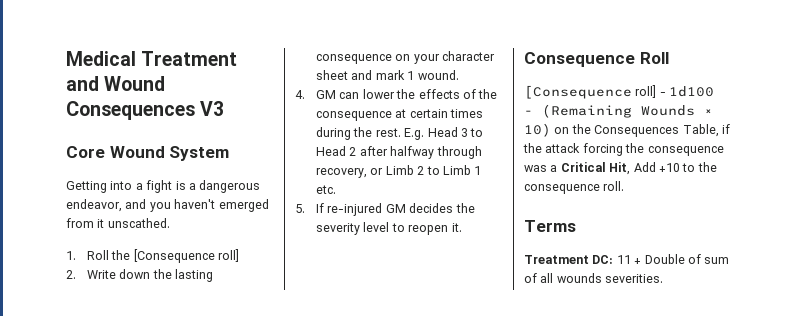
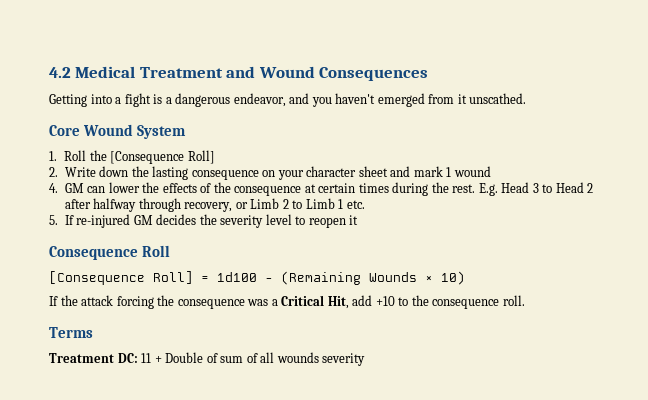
- Medical Treatment and Wound Consequences V3
- Core Wound System
+ 4.2 Medical Treatment and Wound Consequences
+ Core Wound System
- 1. Roll the [Consequence roll]
+ 1. Roll the [Consequence Roll]
- 2. Write down the lasting consequence on your character sheet and mark 1 wound.
+ 2. Write down the lasting consequence on your character sheet and mark 1 wound
- 5. If re-injured GM decides the severity level to reopen it.
+ 5. If re-injured GM decides the severity level to reopen it
- [Consequence roll] - 1d100 - (Remaining Wounds × 10) on the Consequences Table, if the attack forcing the consequence was a Critical Hit, Add +10 to the consequence roll.
+ [Consequence Roll] = 1d100 - (Remaining Wounds × 10)
+ If the attack forcing the consequence was a Critical Hit, add +10 to the consequence roll.
- Treatment DC: 11 + Double of sum of all wounds severities.
+ Treatment DC: 11 + Double of sum of all wounds severity

